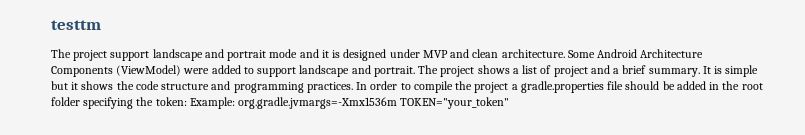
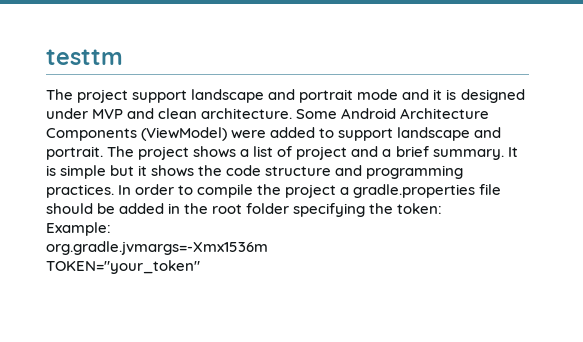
- In order to compile the project a gradle.properties file should be added in the root folder specifying the token: Example: org.gradle.jvmargs=-Xmx1536m TOKEN="your_token"
+ In order to compile the project a gradle.properties file should be added in the root folder specifying the token:
+ Example:
+ org.gradle.jvmargs=-Xmx1536m
+ TOKEN="your_token"

